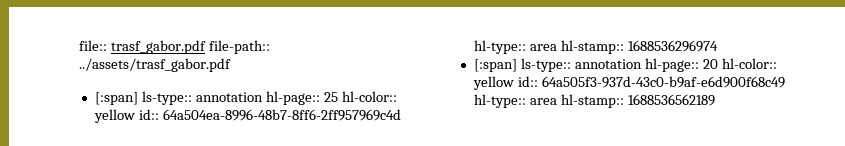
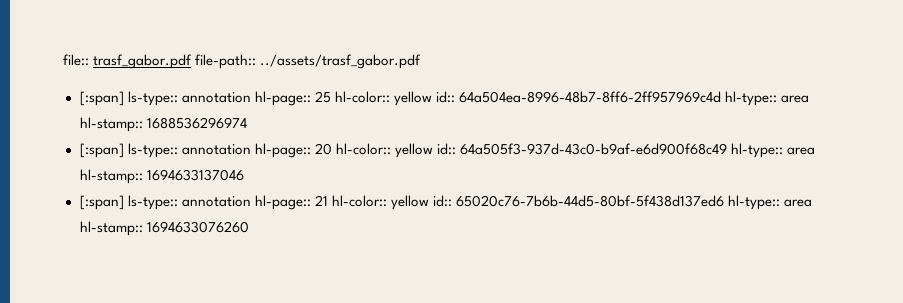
- [:span] ls-type:: annotation hl-page:: 20 hl-color:: yellow id:: 64a505f3-937d-43c0-b9af-e6d900f68c49 hl-type:: area hl-stamp:: 1688536562189
+ [:span] ls-type:: annotation hl-page:: 20 hl-color:: yellow id:: 64a505f3-937d-43c0-b9af-e6d900f68c49 hl-type:: area hl-stamp:: 1694633137046
+ [:span] ls-type:: annotation hl-page:: 21 hl-color:: yellow id:: 65020c76-7b6b-44d5-80bf-5f438d137ed6 hl-type:: area hl-stamp:: 1694633076260

